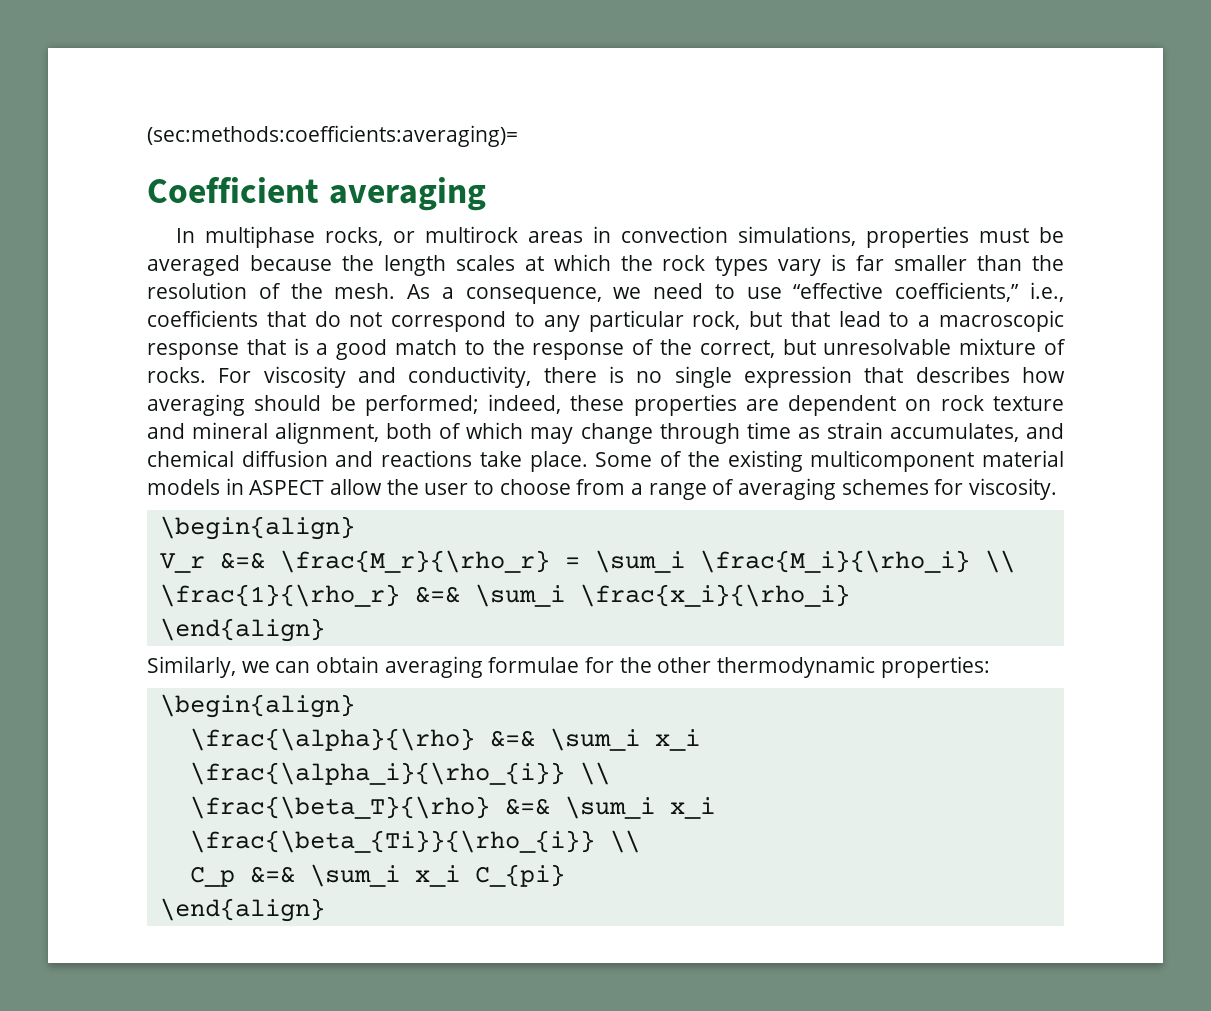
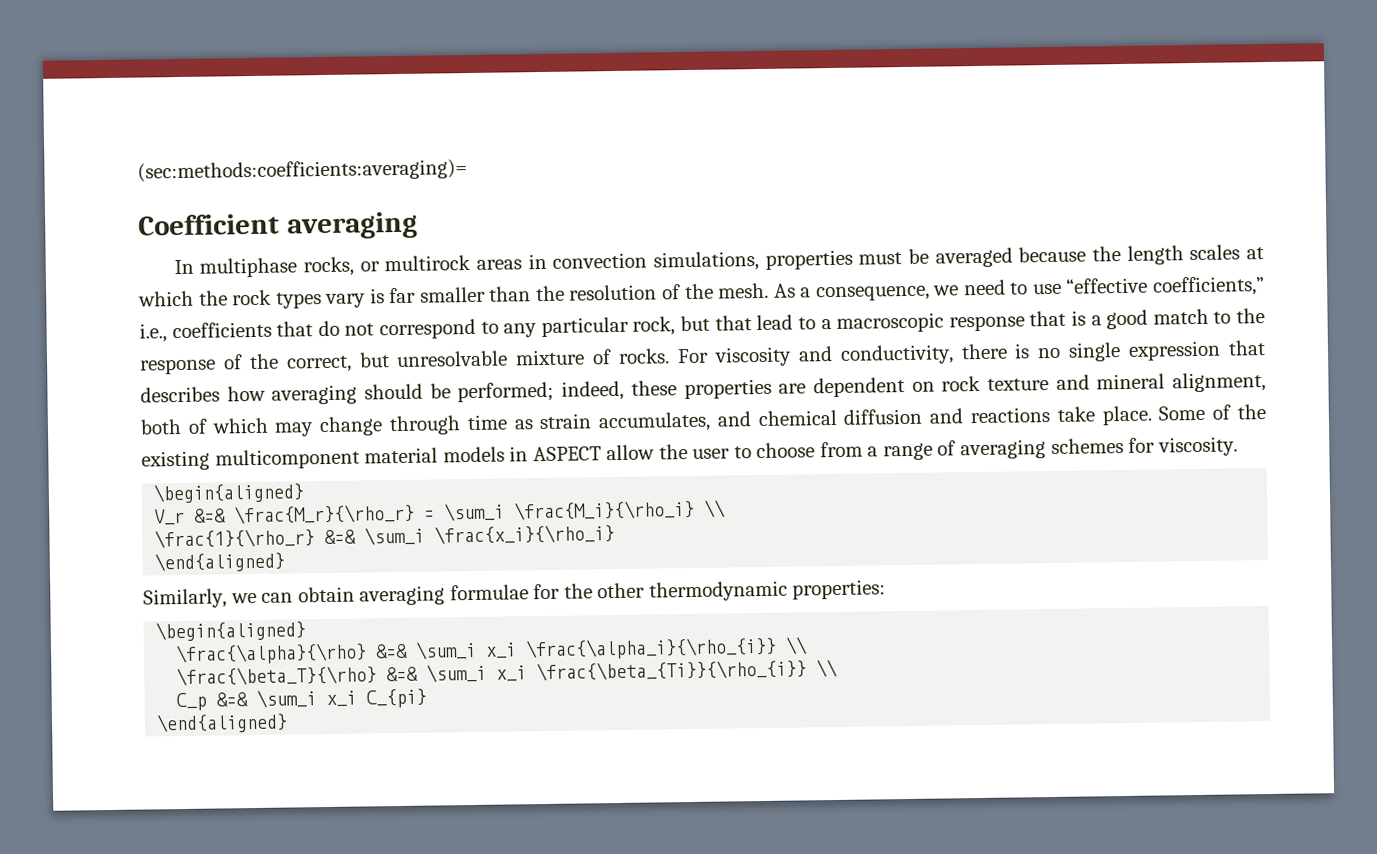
  Some of the existing multicomponent material models in ASPECT allow the user to choose from a range of averaging schemes for viscosity.
- \begin{align}
+ \begin{aligned}
  \frac{1}{\rho_r} &=& \sum_i \frac{x_i}{\rho_i}
- \end{align}
+ \end{aligned}
  Similarly, we can obtain averaging formulae for the other thermodynamic properties:
- \begin{align}
+ \begin{aligned}
  C_p &=& \sum_i x_i C_{pi}
- \end{align}
+ \end{aligned}

